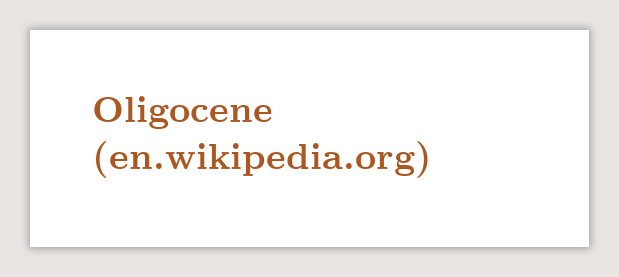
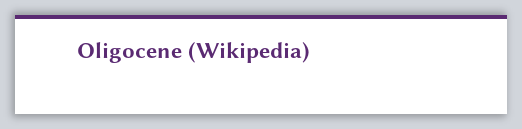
- Oligocene (en.wikipedia.org)
+ Oligocene (Wikipedia)

